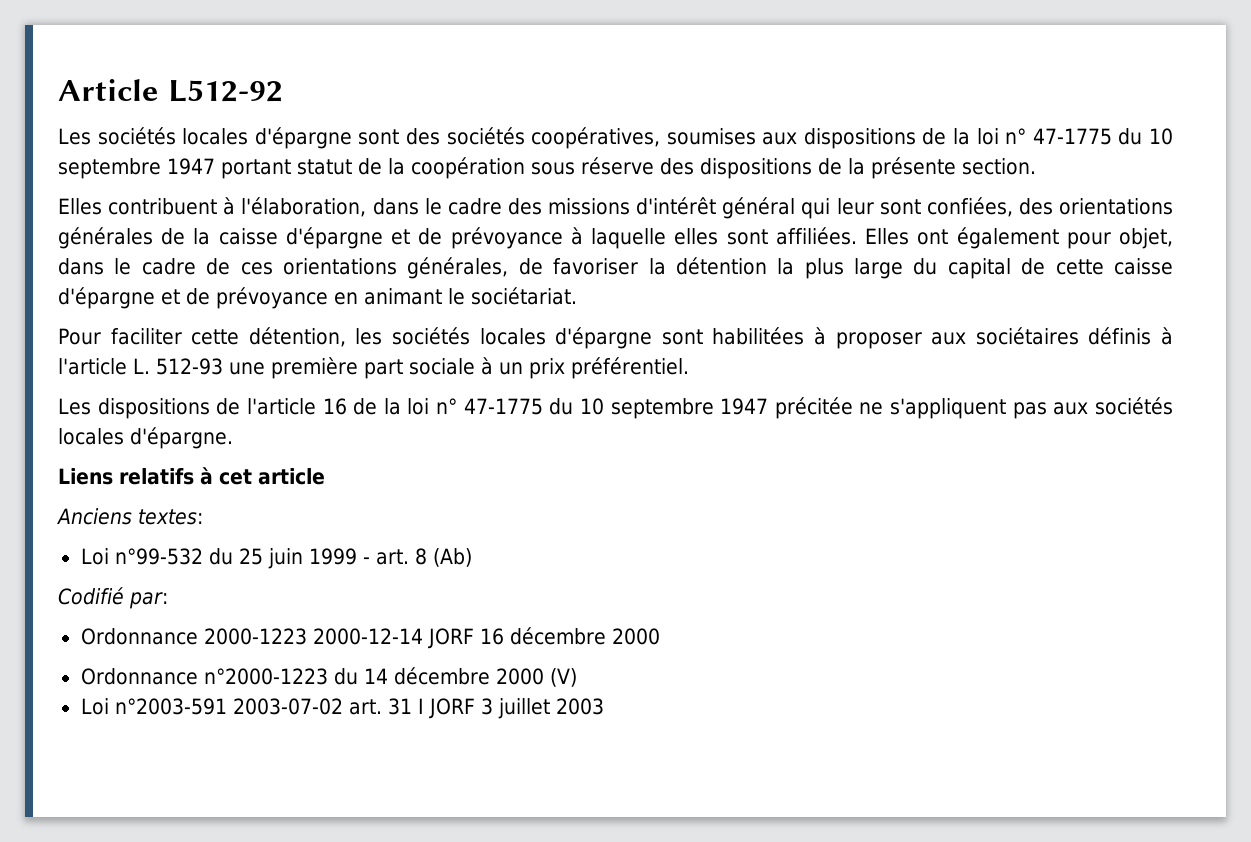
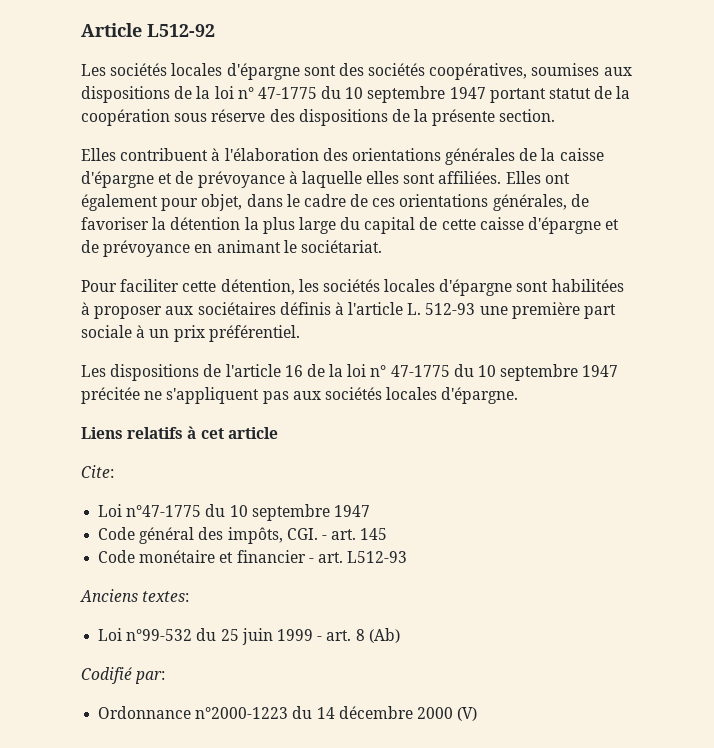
- Elles contribuent à l'élaboration, dans le cadre des missions d'intérêt général qui leur sont confiées, des orientations générales de la caisse d'épargne et de prévoyance à laquelle elles sont affiliées.
+ Elles contribuent à l'élaboration des orientations générales de la caisse d'épargne et de prévoyance à laquelle elles sont affiliées.
+ Cite:
+ Loi n°47-1775 du 10 septembre 1947
+ Code général des impôts, CGI. - art. 145
+ Code monétaire et financier - art. L512-93
- Ordonnance 2000-1223 2000-12-14 JORF 16 décembre 2000
- Loi n°2003-591 2003-07-02 art. 31 I JORF 3 juillet 2003

